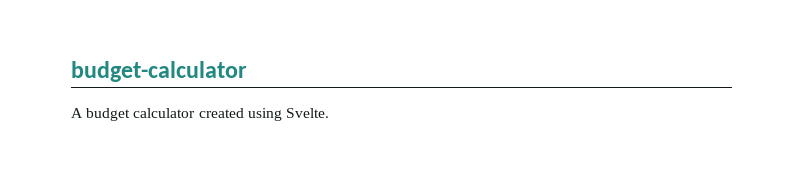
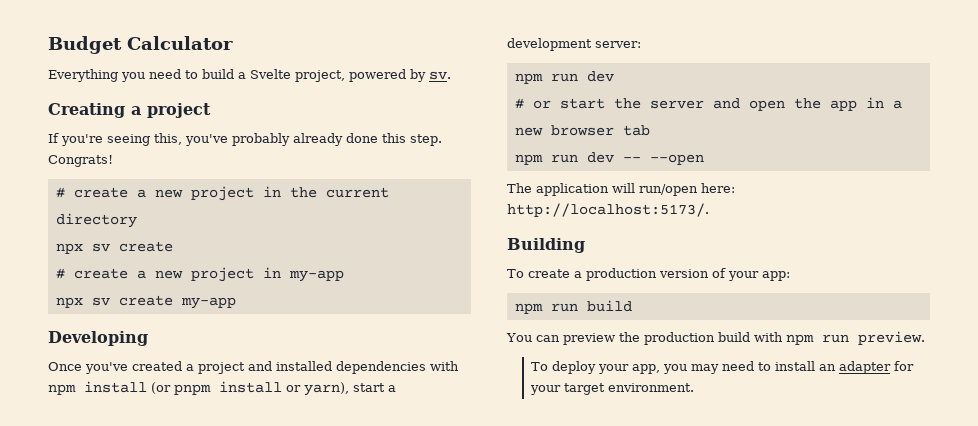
- budget-calculator
- A budget calculator created using Svelte.
+ Budget Calculator
+ Everything you need to build a Svelte project, powered by sv.
+ Creating a project
+ If you're seeing this, you've probably already done this step. Congrats!
+ # create a new project in the current directory
+ npx sv create
+ # create a new project in my-app
+ npx sv create my-app
+ Developing
+ Once you've created a project and installed dependencies with npm install (or pnpm install or yarn), start a development server:
+ npm run dev
+ # or start the server and open the app in a new browser tab
+ npm run dev -- --open
+ The application will run/open here: http://localhost:5173/.
+ Building
+ To create a production version of your app:
+ npm run build
+ You can preview the production build with npm run preview.
+ To deploy your app, you may need to install an adapter for your target environment.

